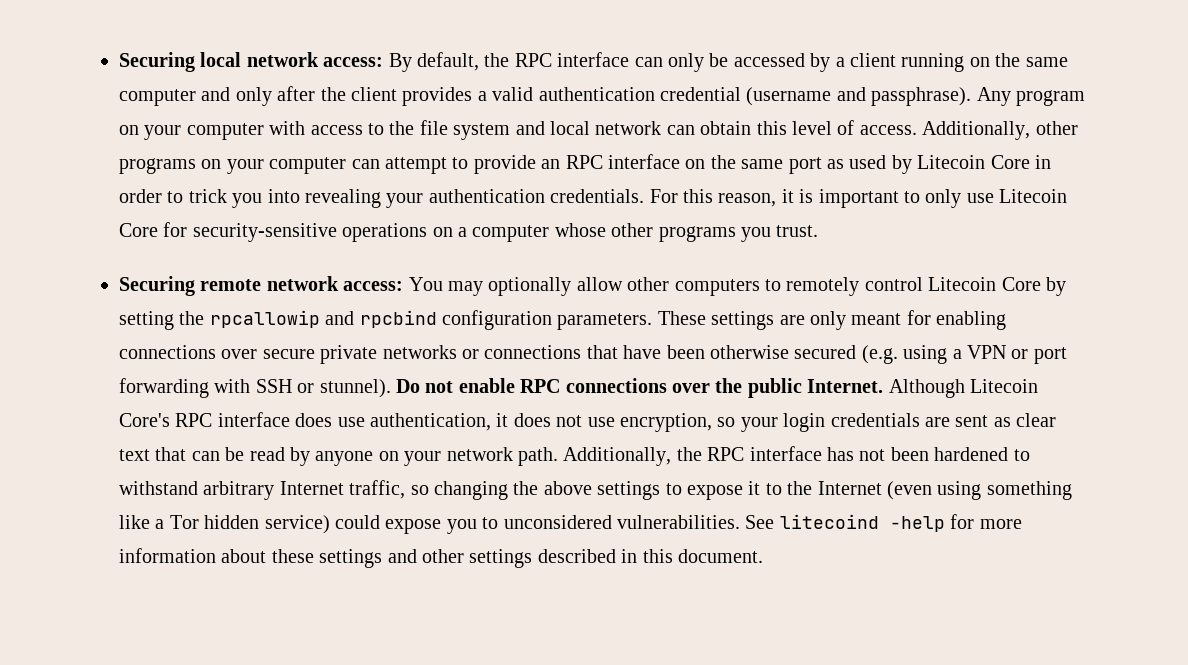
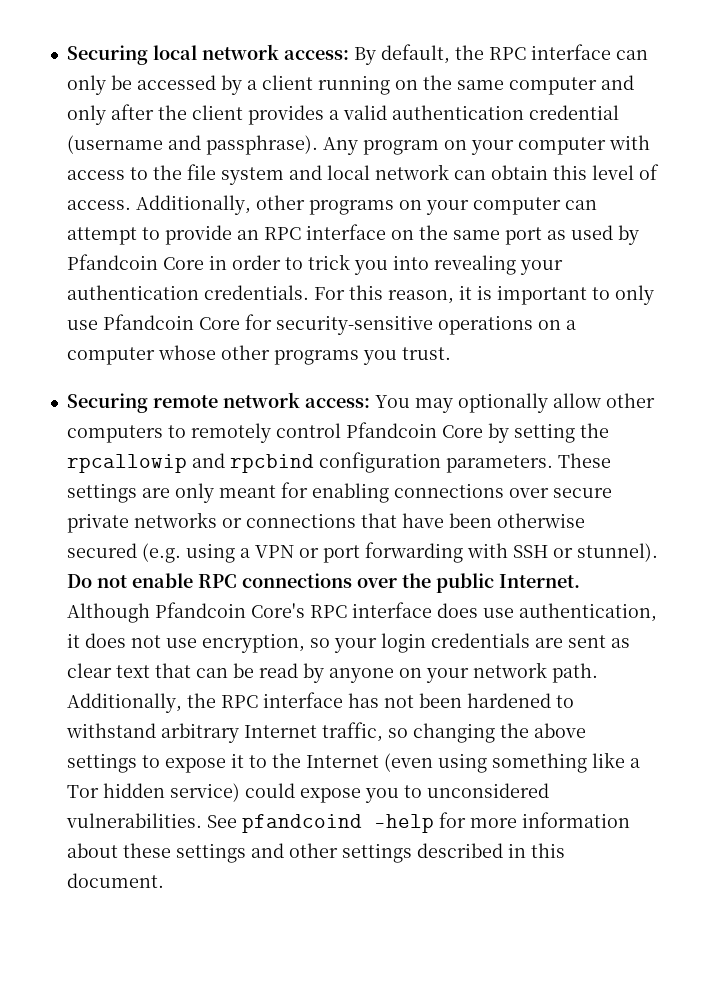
- Additionally, other programs on your computer can attempt to provide an RPC interface on the same port as used by Litecoin Core in order to trick you into revealing your authentication credentials.
+ Additionally, other programs on your computer can attempt to provide an RPC interface on the same port as used by Pfandcoin Core in order to trick you into revealing your authentication credentials.
- For this reason, it is important to only use Litecoin Core for security-sensitive operations on a computer whose other programs you trust.
+ For this reason, it is important to only use Pfandcoin Core for security-sensitive operations on a computer whose other programs you trust.
- Securing remote network access: You may optionally allow other computers to remotely control Litecoin Core by setting the rpcallowip and rpcbind configuration parameters.
+ Securing remote network access: You may optionally allow other computers to remotely control Pfandcoin Core by setting the rpcallowip and rpcbind configuration parameters.
- Although Litecoin Core's RPC interface does use authentication, it does not use encryption, so your login credentials are sent as clear text that can be read by anyone on your network path.
+ Although Pfandcoin Core's RPC interface does use authentication, it does not use encryption, so your login credentials are sent as clear text that can be read by anyone on your network path.
- See litecoind -help for more information about these settings and other settings described in this document.
+ See pfandcoind -help for more information about these settings and other settings described in this document.

